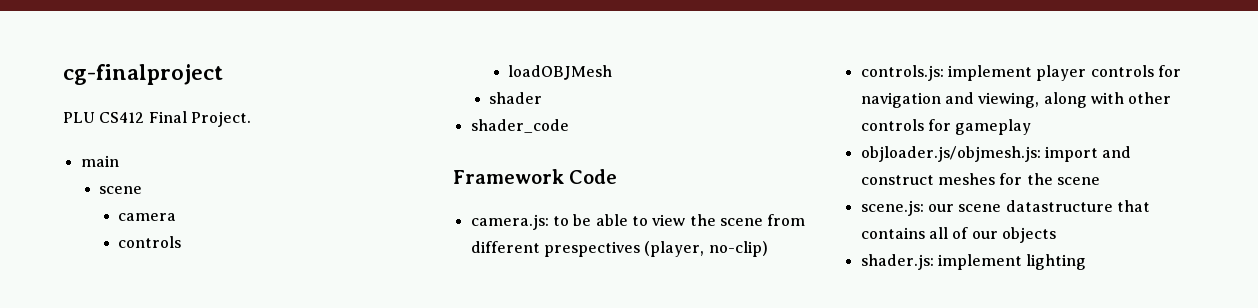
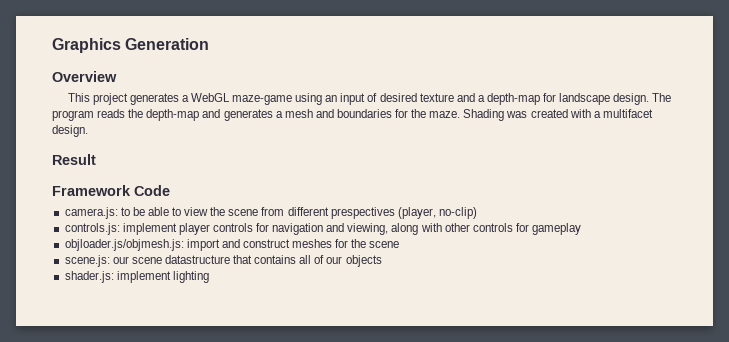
- cg-finalproject
- PLU CS412 Final Project.
- main
- scene
- camera
- controls
- loadOBJMesh
- shader
- shader_code
+ Graphics Generation
+ Overview
+ This project generates a WebGL maze-game using an input of desired texture and a depth-map for landscape design. The program reads the depth-map and generates a mesh and boundaries for the maze. Shading was created with a multifacet design.
+ Result

